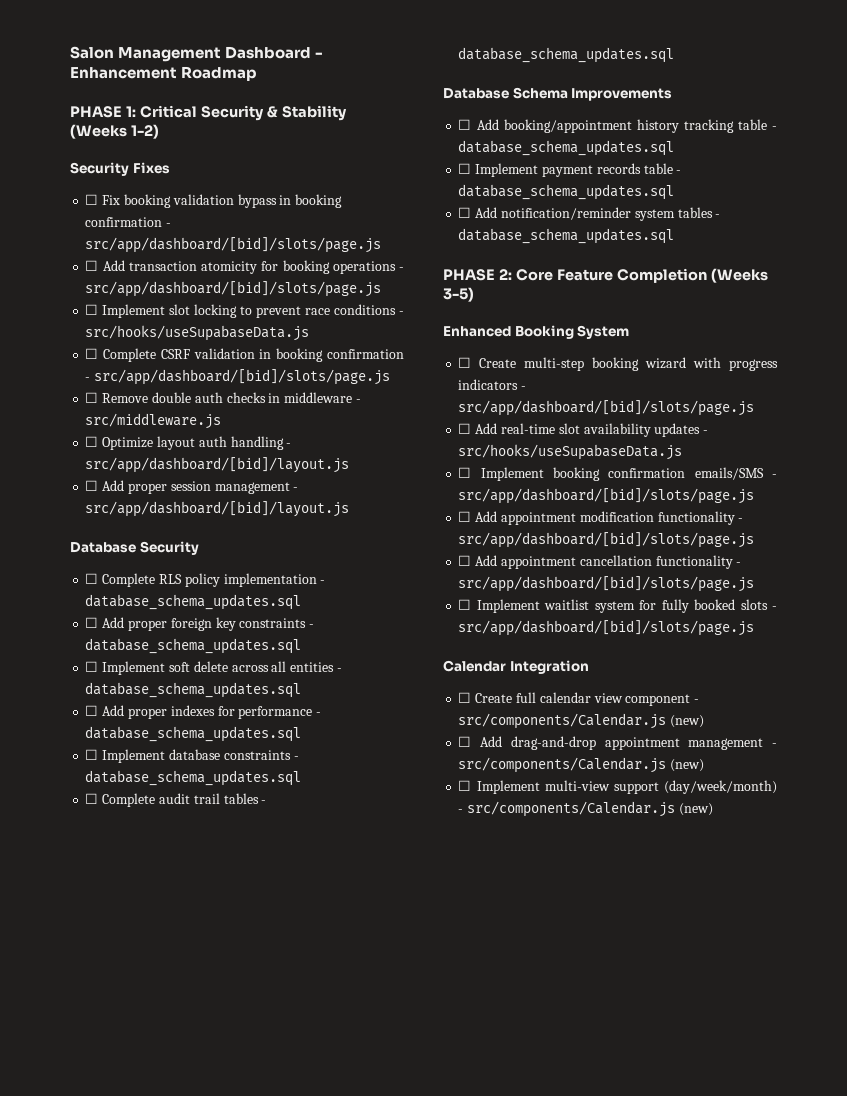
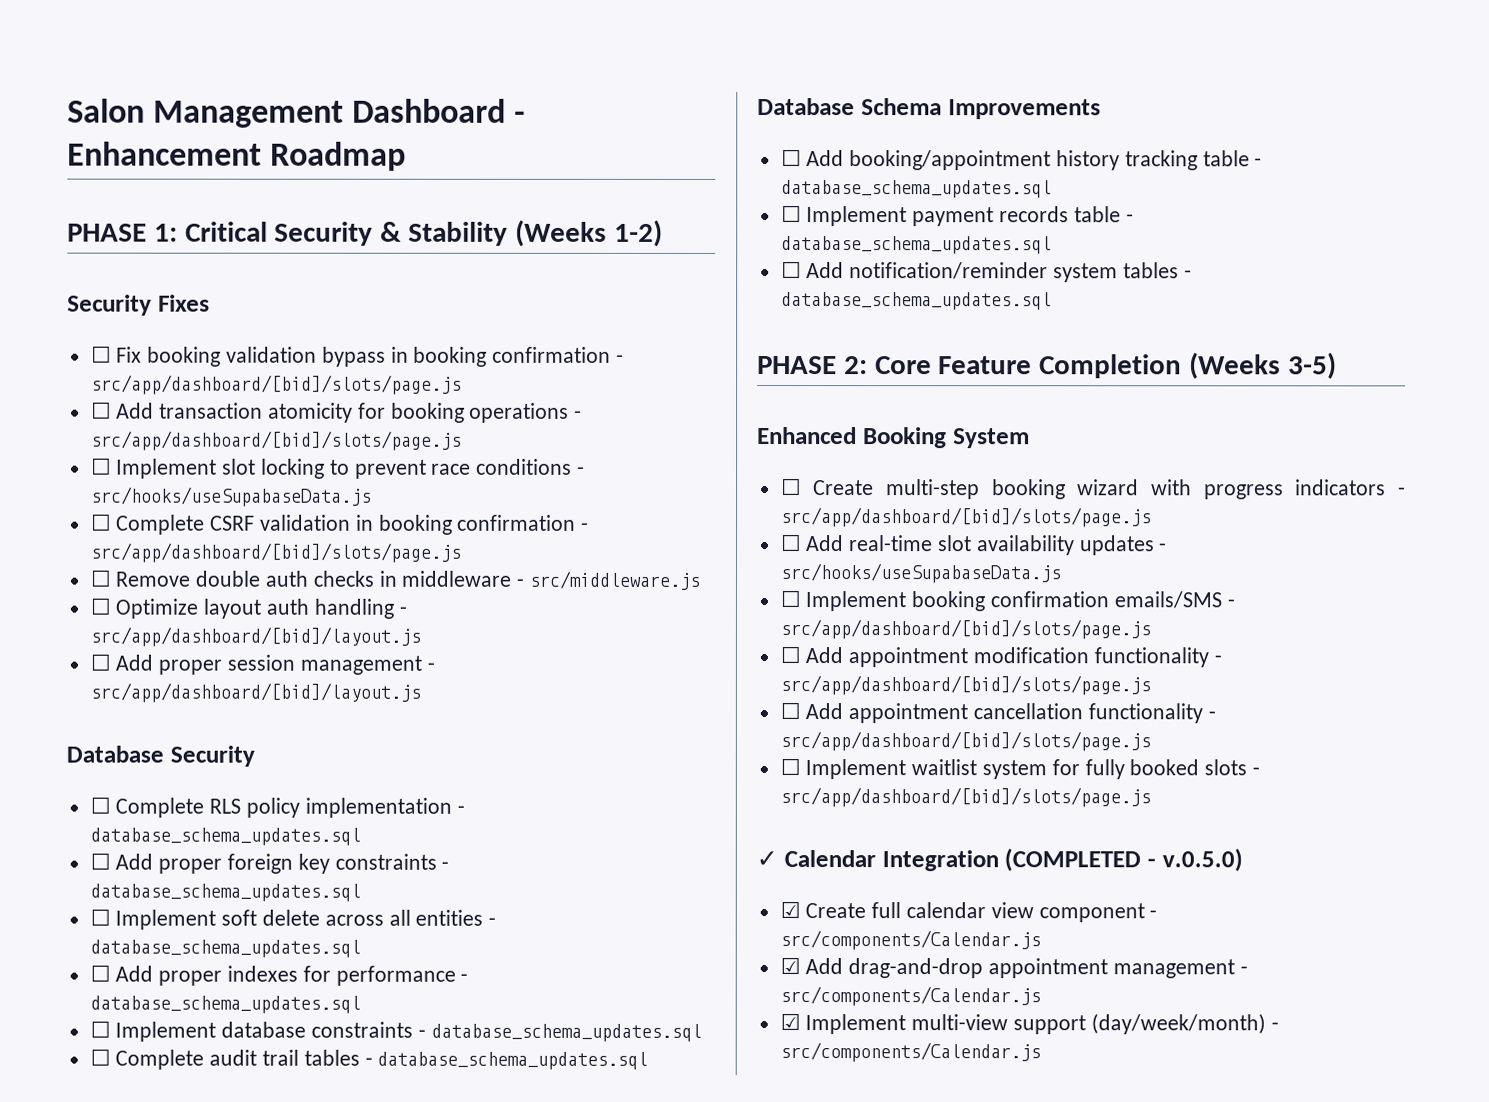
- Calendar Integration
- ☐ Create full calendar view component - src/components/Calendar.js (new)
- ☐ Add drag-and-drop appointment management - src/components/Calendar.js (new)
- ☐ Implement multi-view support (day/week/month) - src/components/Calendar.js (new)
+ ✓ Calendar Integration (COMPLETED - v.0.5.0)
+ ☑ Create full calendar view component - src/components/Calendar.js
+ ☑ Add drag-and-drop appointment management - src/components/Calendar.js
+ ☑ Implement multi-view support (day/week/month) - src/components/Calendar.js

